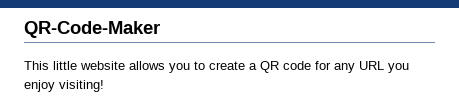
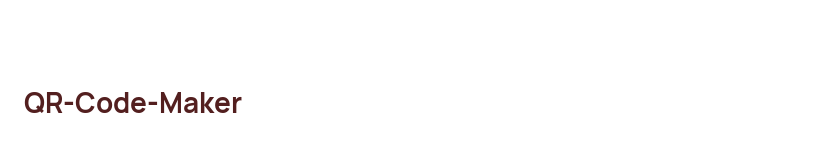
- This little website allows you to create a QR code for any URL you enjoy visiting!

